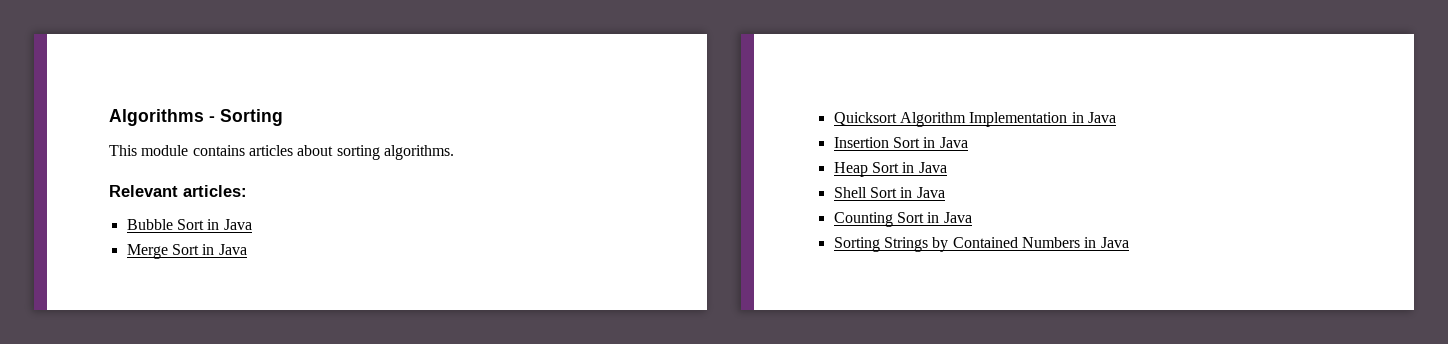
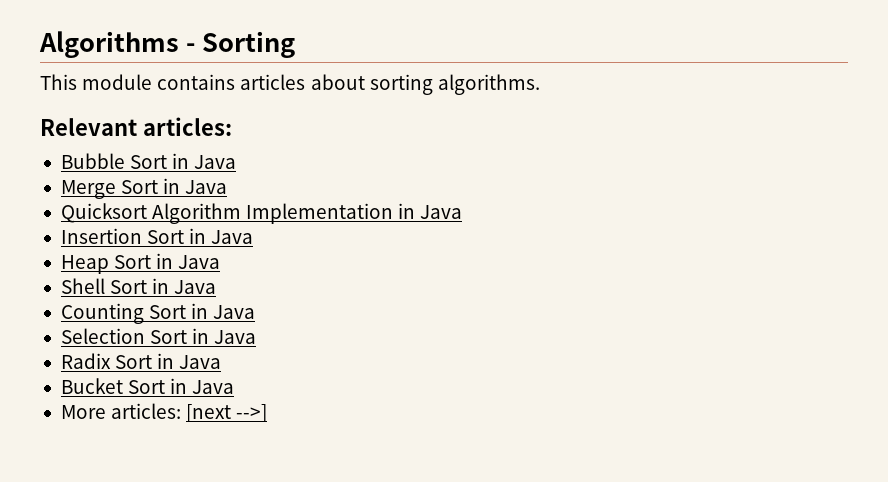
- Sorting Strings by Contained Numbers in Java
+ Selection Sort in Java
+ Radix Sort in Java
+ Bucket Sort in Java
+ More articles: [next -->]

